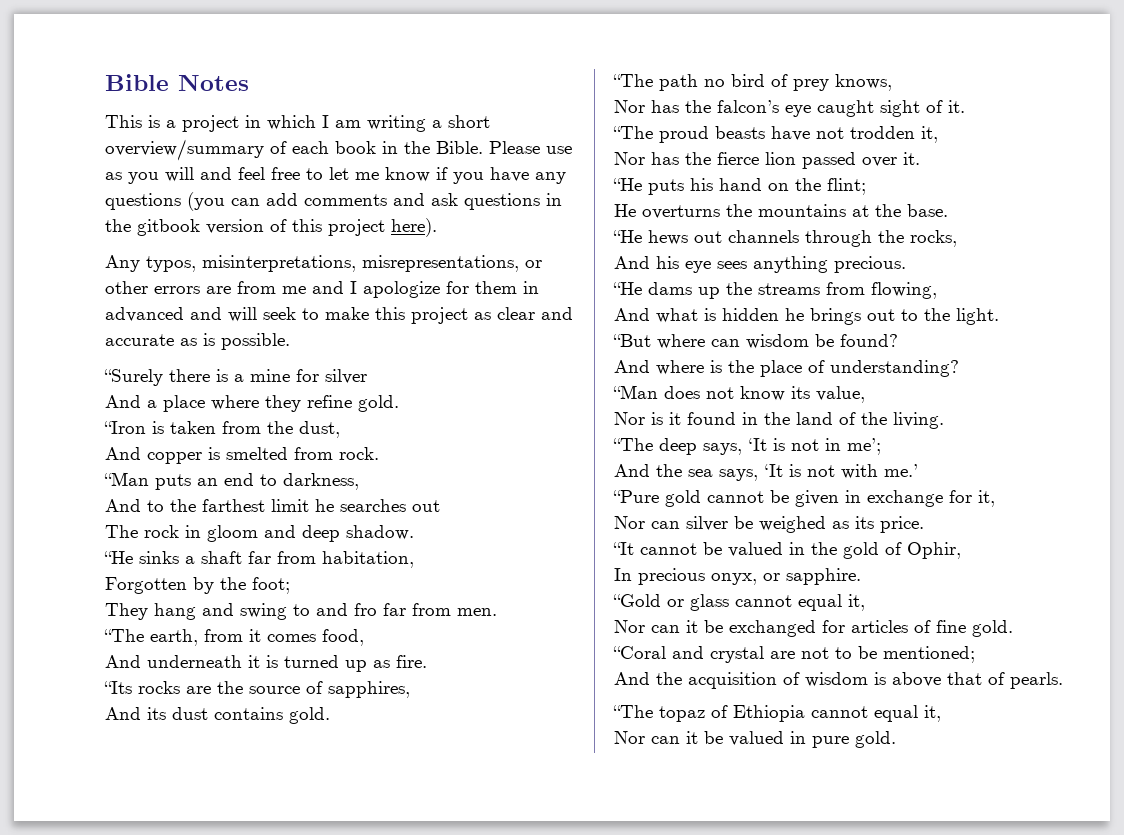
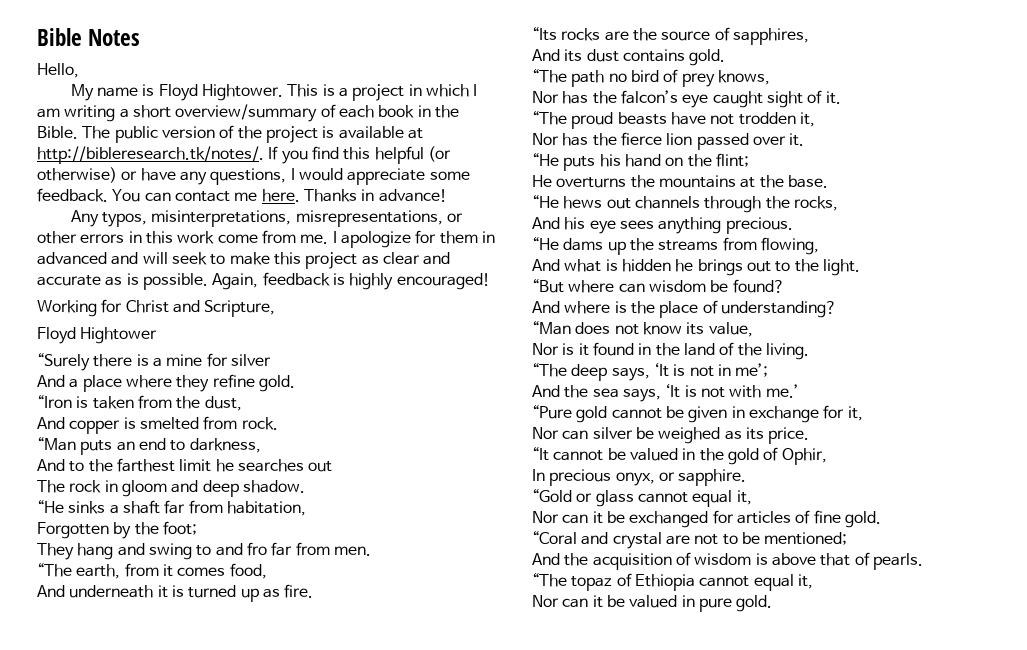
+ Hello,
+ My name is Floyd Hightower.
- Please use as you will and feel free to let me know if you have any questions (you can add comments and ask questions in the gitbook version of this project here).
+ The public version of the project is available at http://bibleresearch.tk/notes/. If you find this helpful (or otherwise) or have any questions, I would appreciate some feedback. You can contact me here. Thanks in advance!
- Any typos, misinterpretations, misrepresentations, or other errors are from me and I apologize for them in advanced and will seek to make this project as clear and accurate as is possible.
+ Any typos, misinterpretations, misrepresentations, or other errors in this work come from me. I apologize for them in advanced and will seek to make this project as clear and accurate as is possible. Again, feedback is highly encouraged!
+ Working for Christ and Scripture,
+ Floyd Hightower

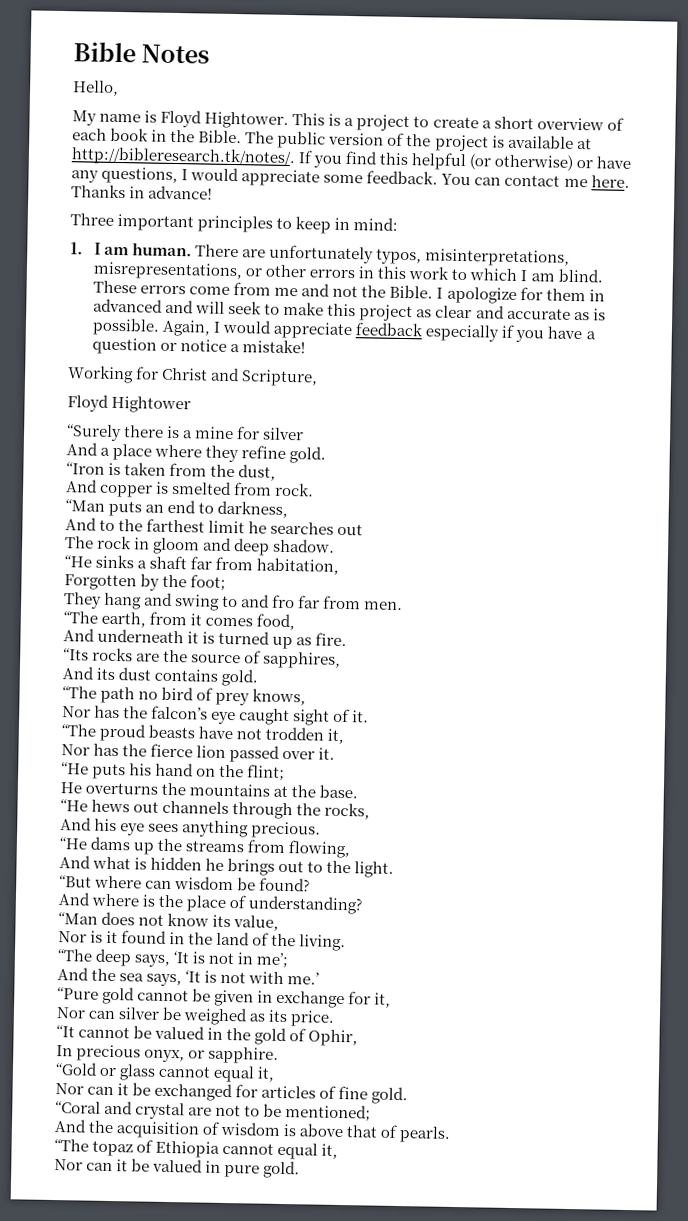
- This is a project in which I am writing a short overview/summary of each book in the Bible.
+ This is a project to create a short overview of each book in the Bible.
- Any typos, misinterpretations, misrepresentations, or other errors in this work come from me.
+ Three important principles to keep in mind:
+ 1. I am human. There are unfortunately typos, misinterpretations, misrepresentations, or other errors in this work to which I am blind. These errors come from me and not the Bible.
- Again, feedback is highly encouraged!
+ Again, I would appreciate feedback especially if you have a question or notice a mistake!

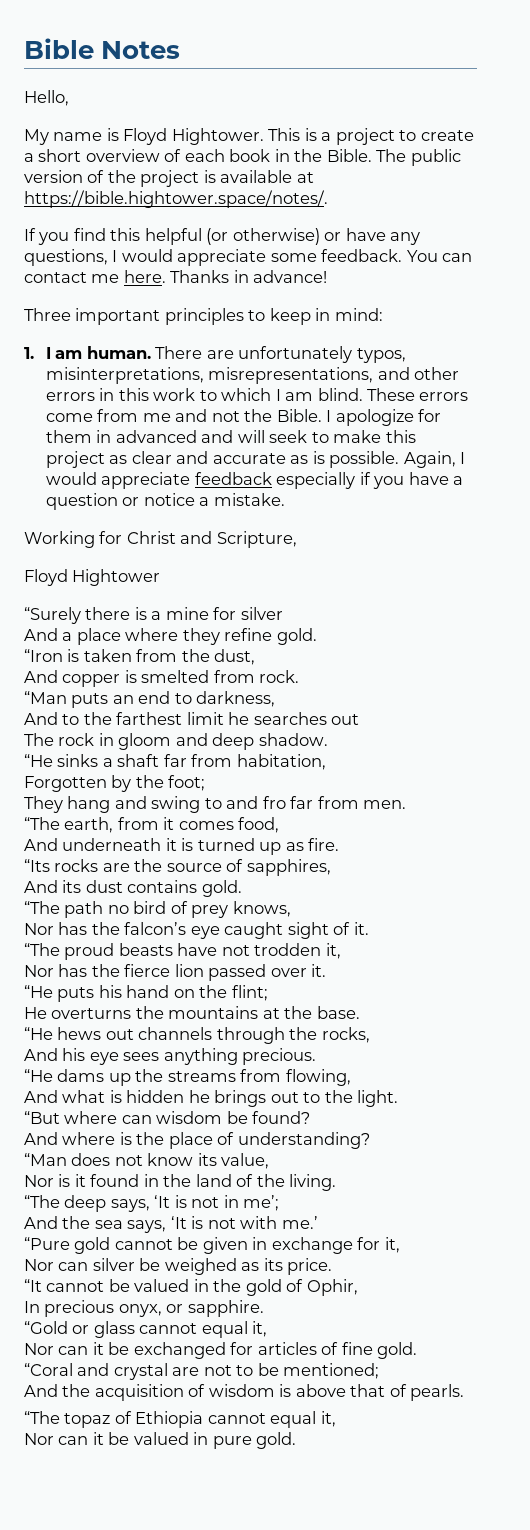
- The public version of the project is available at http://bibleresearch.tk/notes/. If you find this helpful (or otherwise) or have any questions, I would appreciate some feedback.
+ The public version of the project is available at https://bible.hightower.space/notes/.
+ If you find this helpful (or otherwise) or have any questions, I would appreciate some feedback.
- There are unfortunately typos, misinterpretations, misrepresentations, or other errors in this work to which I am blind.
+ There are unfortunately typos, misinterpretations, misrepresentations, and other errors in this work to which I am blind.
- Again, I would appreciate feedback especially if you have a question or notice a mistake!
+ Again, I would appreciate feedback especially if you have a question or notice a mistake.

